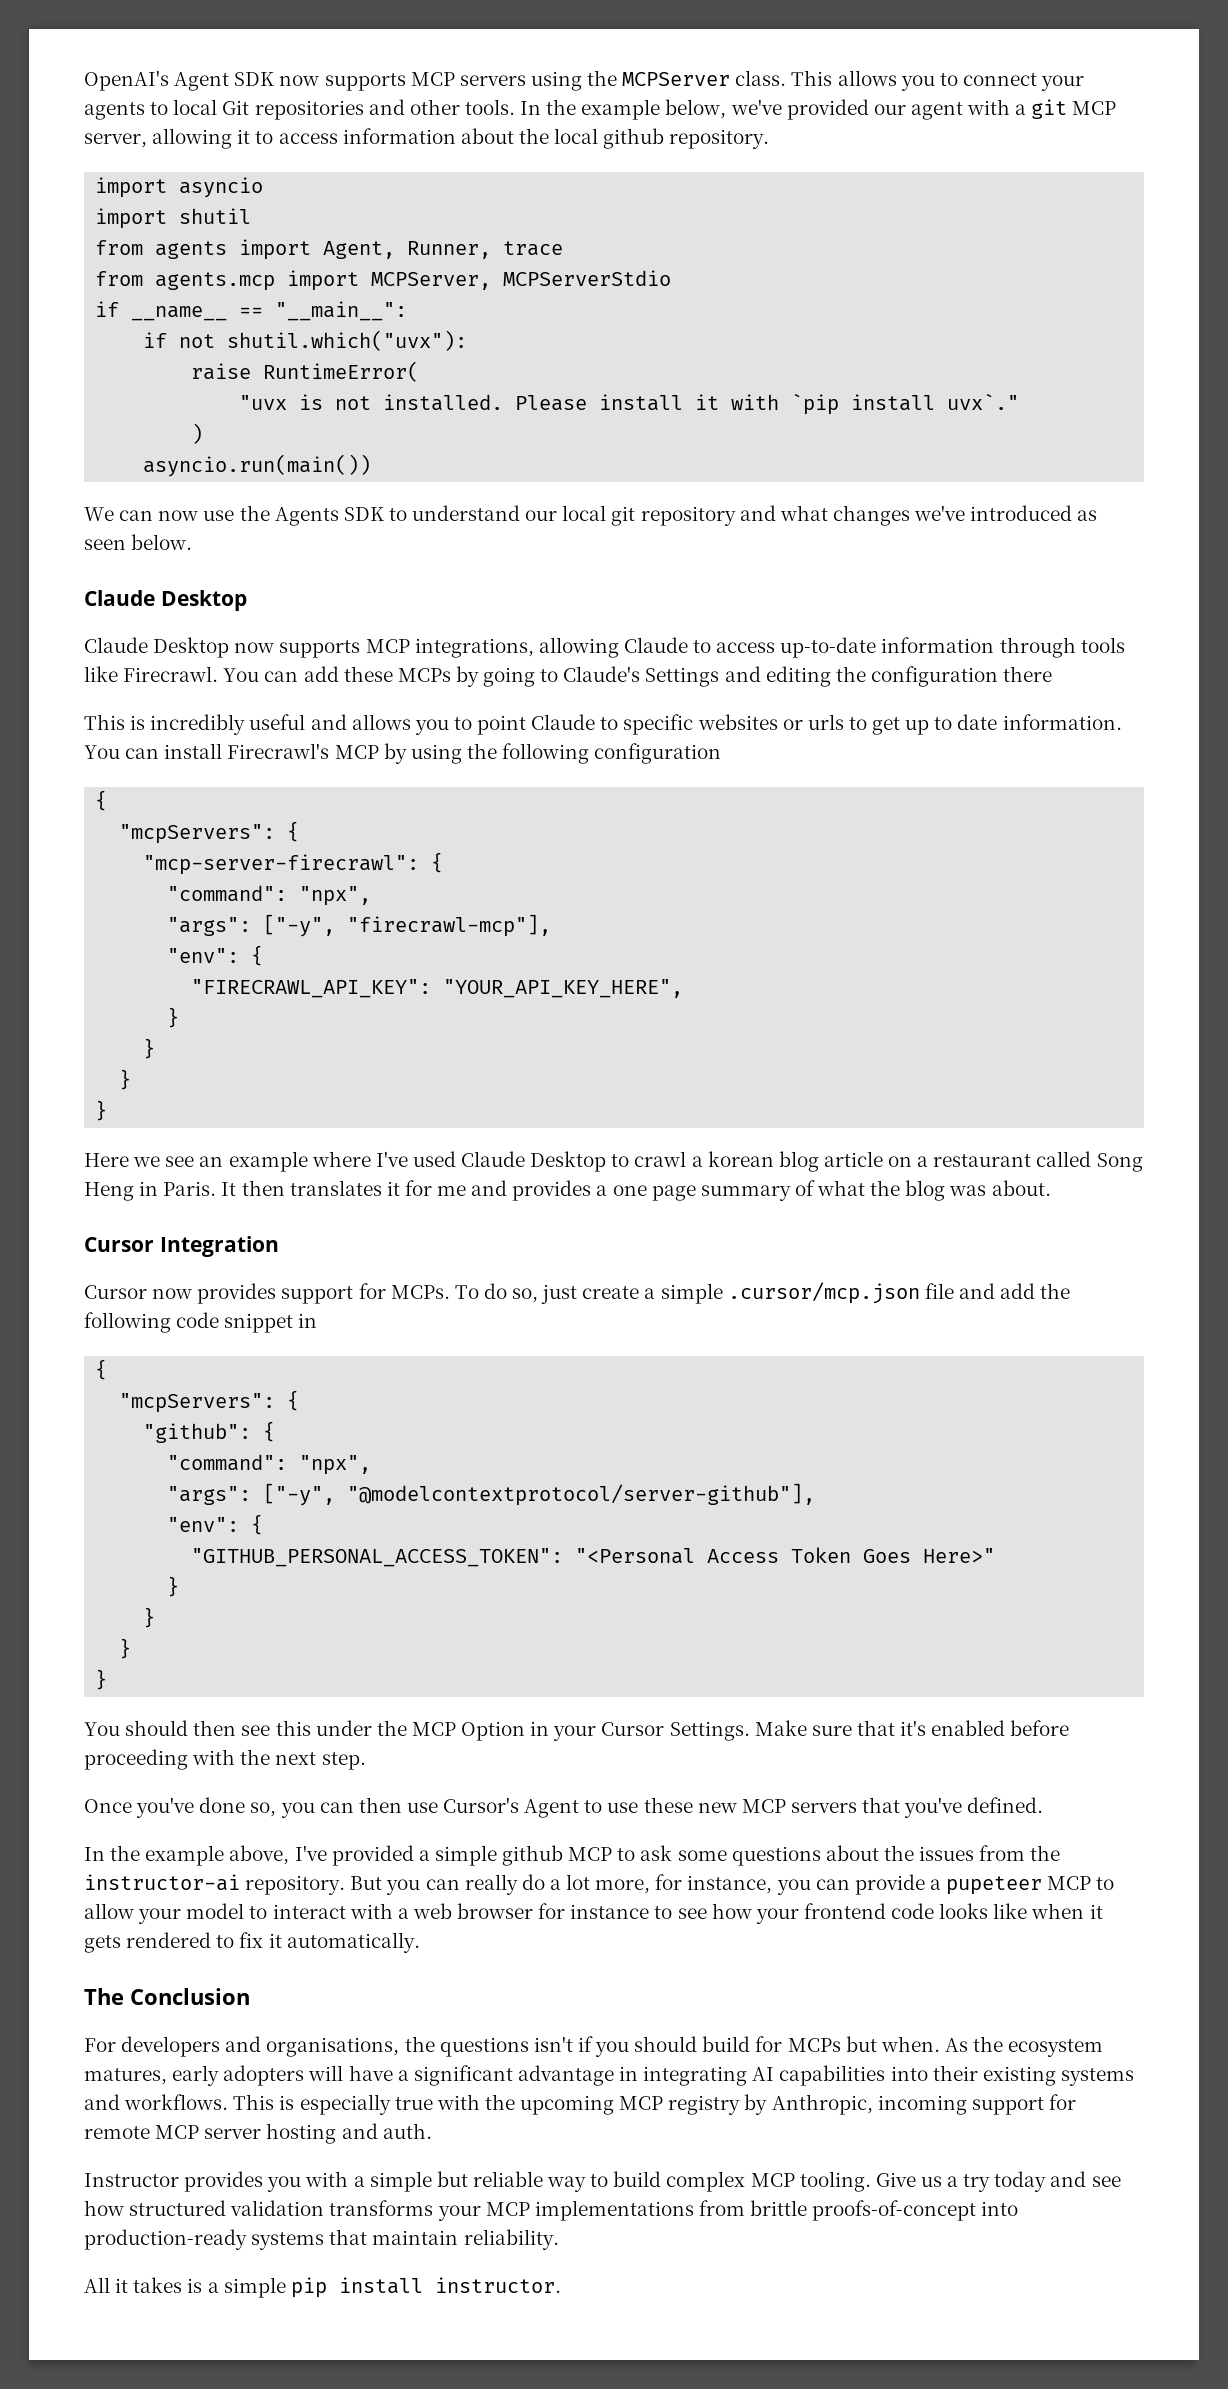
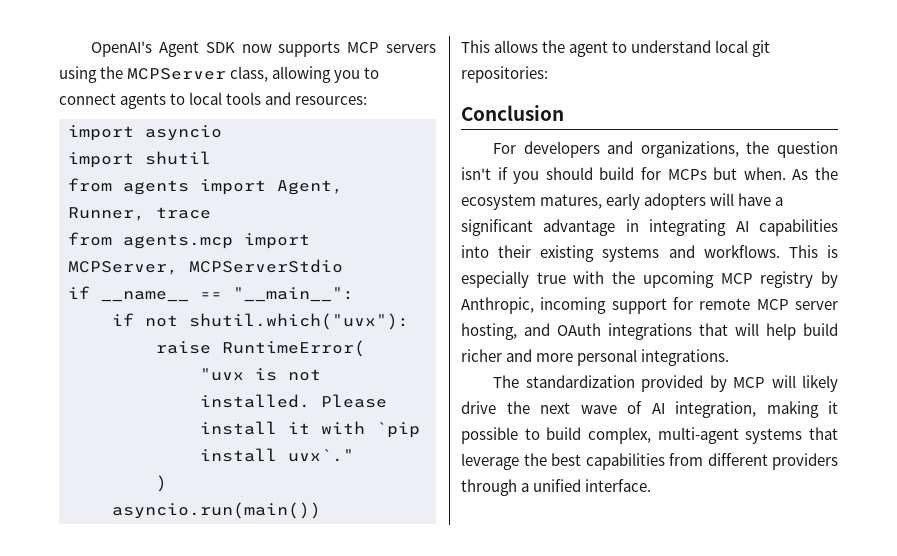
- OpenAI's Agent SDK now supports MCP servers using the MCPServer class. This allows you to connect your agents to local Git repositories and other tools. In the example below, we've provided our agent with a git MCP server, allowing it to access information about the local github repository.
+ OpenAI's Agent SDK now supports MCP servers using the MCPServer class, allowing you to connect agents to local tools and resources:
- We can now use the Agents SDK to understand our local git repository and what changes we've introduced as seen below.
- Claude Desktop
- Claude Desktop now supports MCP integrations, allowing Claude to access up-to-date information through tools like Firecrawl. You can add these MCPs by going to Claude's Settings and editing the configuration there
- This is incredibly useful and allows you to point Claude to specific websites or urls to get up to date information. You can install Firecrawl's MCP by using the following configuration
- {
- "mcpServers": {
- "mcp-server-firecrawl": {
- "command": "npx",
- "args": ["-y", "firecrawl-mcp"],
- "env": {
- "FIRECRAWL_API_KEY": "YOUR_API_KEY_HERE",
- }
- }
- }
- }
- Here we see an example where I've used Claude Desktop to crawl a korean blog article on a restaurant called Song Heng in Paris. It then translates it for me and provides a one page summary of what the blog was about.
- Cursor Integration
- Cursor now provides support for MCPs. To do so, just create a simple .cursor/mcp.json file and add the following code snippet in
- {
- "mcpServers": {
- "github": {
- "command": "npx",
- "args": ["-y", "@modelcontextprotocol/server-github"],
- "env": {
- "GITHUB_PERSONAL_ACCESS_TOKEN": "<Personal Access Token Goes Here>"
- }
- }
- }
- }
- You should then see this under the MCP Option in your Cursor Settings. Make sure that it's enabled before proceeding with the next step.
- Once you've done so, you can then use Cursor's Agent to use these new MCP servers that you've defined.
- In the example above, I've provided a simple github MCP to ask some questions about the issues from the instructor-ai repository. But you can really do a lot more, for instance, you can provide a pupeteer MCP to allow your model to interact with a web browser for instance to see how your frontend code looks like when it gets rendered to fix it automatically.
- The Conclusion
+ This allows the agent to understand local git repositories:
+ Conclusion
- For developers and organisations, the questions isn't if you should build for MCPs but when.
+ For developers and organizations, the question isn't if you should build for MCPs but when.
- This is especially true with the upcoming MCP registry by Anthropic, incoming support for remote MCP server hosting and auth.
- Instructor provides you with a simple but reliable way to build complex MCP tooling. Give us a try today and see how structured validation transforms your MCP implementations from brittle proofs-of-concept into production-ready systems that maintain reliability.
- All it takes is a simple pip install instructor.
+ This is especially true with the upcoming MCP registry by Anthropic, incoming support for remote MCP server hosting, and OAuth integrations that will help build richer and more personal integrations.
+ The standardization provided by MCP will likely drive the next wave of AI integration, making it possible to build complex, multi-agent systems that leverage the best capabilities from different providers through a unified interface.

